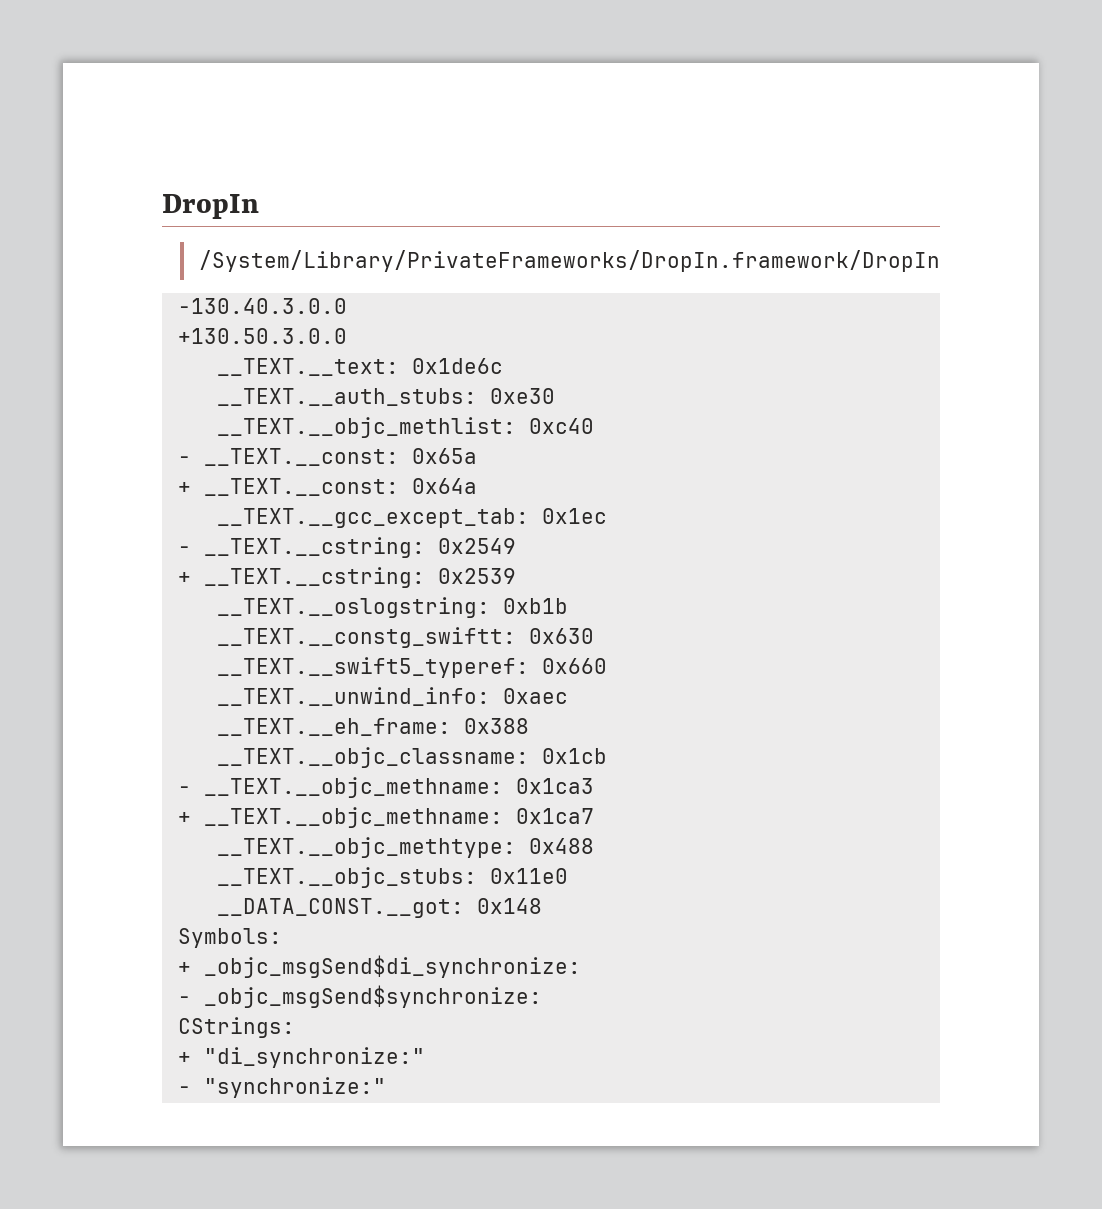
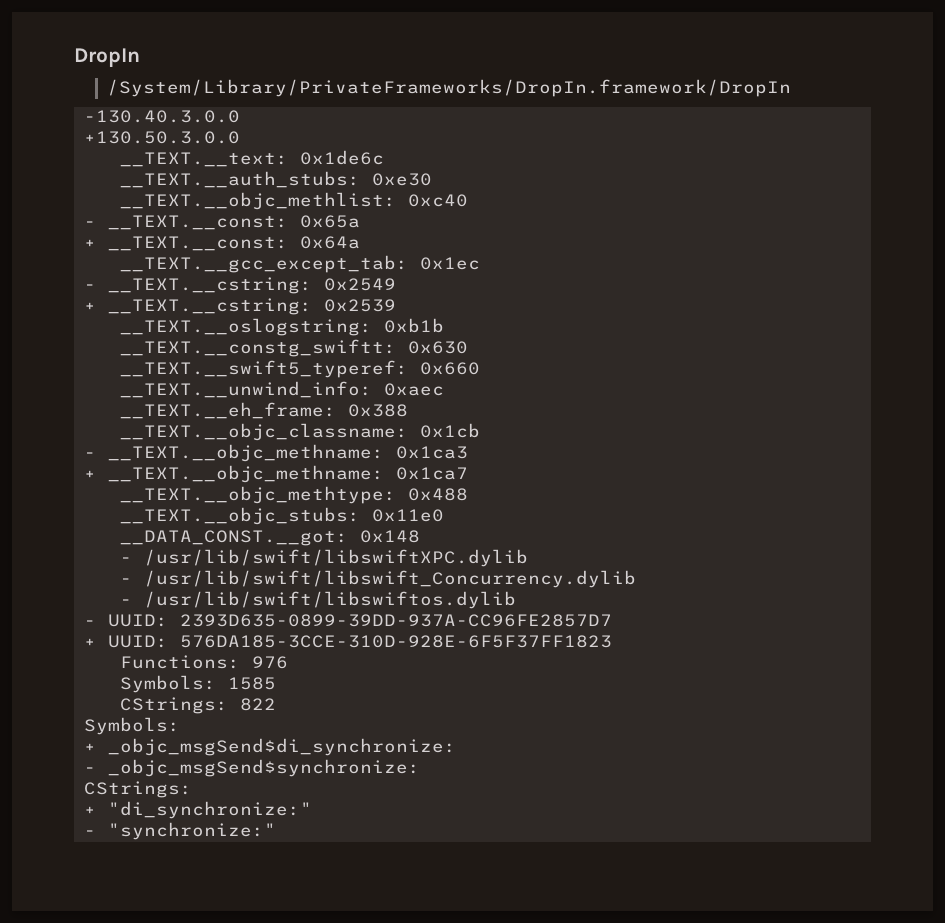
+ - /usr/lib/swift/libswiftXPC.dylib
+ - /usr/lib/swift/libswift_Concurrency.dylib
+ - /usr/lib/swift/libswiftos.dylib
+ - UUID: 2393D635-0899-39DD-937A-CC96FE2857D7
+ + UUID: 576DA185-3CCE-310D-928E-6F5F37FF1823
+ Functions: 976
+ Symbols: 1585
+ CStrings: 822

